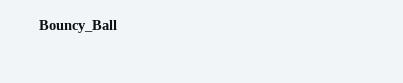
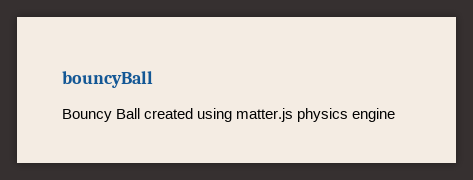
- Bouncy_Ball
+ bouncyBall
+ Bouncy Ball created using matter.js physics engine

